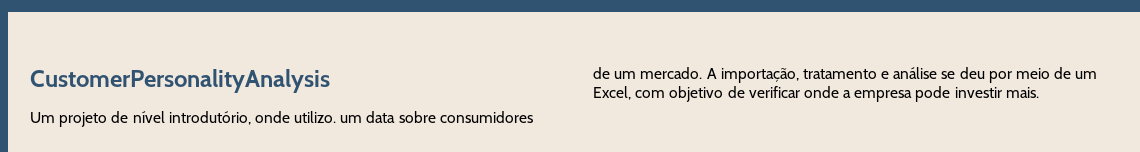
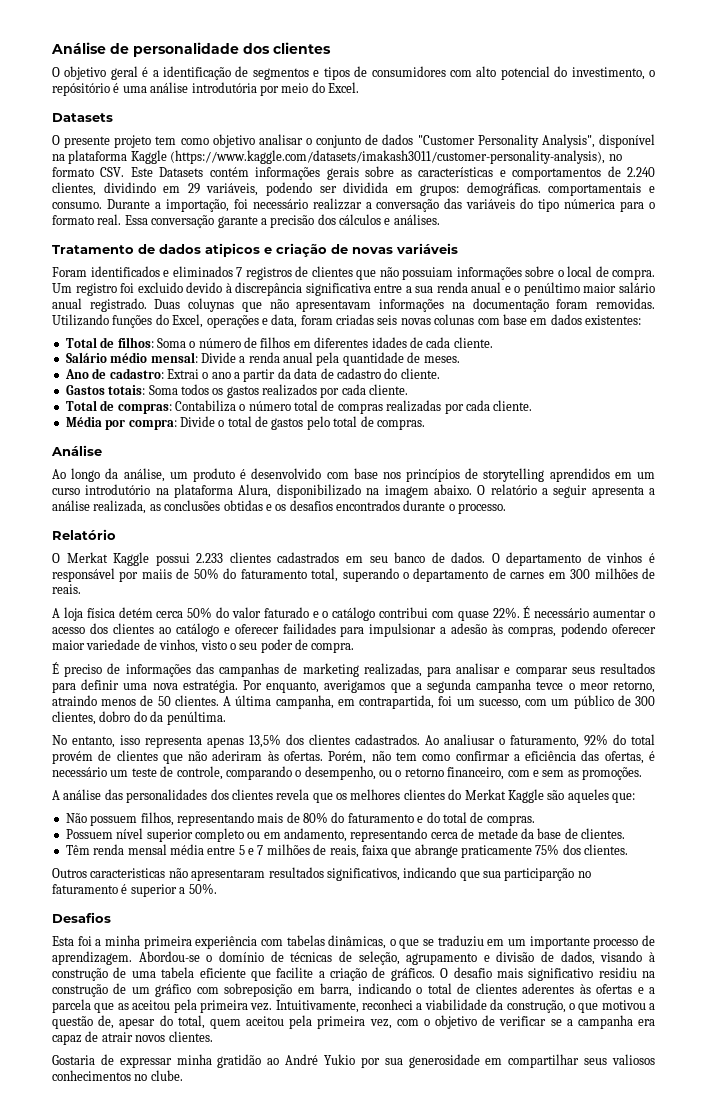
- CustomerPersonalityAnalysis
- Um projeto de nível introdutório, onde utilizo. um data sobre consumidores de um mercado. A importação, tratamento e análise se deu por meio de um Excel, com objetivo de verificar onde a empresa pode investir mais.
+ Análise de personalidade dos clientes
+ O objetivo geral é a identificação de segmentos e tipos de consumidores com alto potencial do investimento, o repósitório é uma análise introdutória por meio do Excel.
+ Datasets
+ O presente projeto tem como objetivo analisar o conjunto de dados "Customer Personality Analysis", disponível na plataforma Kaggle (https://www.kaggle.com/datasets/imakash3011/customer-personality-analysis), no formato CSV. Este Datasets contém informações gerais sobre as características e comportamentos de 2.240 clientes, dividindo em 29 variáveis, podendo ser dividida em grupos: demográficas. comportamentais e consumo. Durante a importação, foi necessário realizzar a conversação das variáveis do tipo númerica para o formato real. Essa conversação garante a precisão dos cálculos e análises.
+ Tratamento de dados atipicos e criação de novas variáveis
+ Foram identificados e eliminados 7 registros de clientes que não possuiam informações sobre o local de compra. Um registro foi excluido devido à discrepância significativa entre a sua renda anual e o penúltimo maior salário anual registrado. Duas coluynas que não apresentavam informações na documentação foram removidas. Utilizando funções do Excel, operações e data, foram criadas seis novas colunas com base em dados existentes:
+ Total de filhos: Soma o número de filhos em diferentes idades de cada cliente.
+ Salário médio mensal: Divide a renda anual pela quantidade de meses.
+ Ano de cadastro: Extrai o ano a partir da data de cadastro do cliente.
+ Gastos totais: Soma todos os gastos realizados por cada cliente.
+ Total de compras: Contabiliza o número total de compras realizadas por cada cliente.
+ Média por compra: Divide o total de gastos pelo total de compras.
+ Análise
+ Ao longo da análise, um produto é desenvolvido com base nos princípios de storytelling aprendidos em um curso introdutório na plataforma Alura, disponibilizado na imagem abaixo. O relatório a seguir apresenta a análise realizada, as conclusões obtidas e os desafios encontrados durante o processo.
+ Relatório
+ O Merkat Kaggle possui 2.233 clientes cadastrados em seu banco de dados. O departamento de vinhos é responsável por maiis de 50% do faturamento total, superando o departamento de carnes em 300 milhões de reais.
+ A loja física detém cerca 50% do valor faturado e o catálogo contribui com quase 22%. É necessário aumentar o acesso dos clientes ao catálogo e oferecer failidades para impulsionar a adesão às compras, podendo oferecer maior variedade de vinhos, visto o seu poder de compra.
+ É preciso de informações das campanhas de marketing realizadas, para analisar e comparar seus resultados para definir uma nova estratégia. Por enquanto, averigamos que a segunda campanha tevce o meor retorno, atraindo menos de 50 clientes. A última campanha, em contrapartida, foi um sucesso, com um público de 300 clientes, dobro do da penúltima.
+ No entanto, isso representa apenas 13,5% dos clientes cadastrados. Ao analiusar o faturamento, 92% do total provém de clientes que não aderiram às ofertas. Porém, não tem como confirmar a eficiência das ofertas, é necessário um teste de controle, comparando o desempenho, ou o retorno financeiro, com e sem as promoções.
+ A análise das personalidades dos clientes revela que os melhores clientes do Merkat Kaggle são aqueles que:
+ Não possuem filhos, representando mais de 80% do faturamento e do total de compras.
+ Possuem nível superior completo ou em andamento, representando cerca de metade da base de clientes.
+ Têm renda mensal média entre 5 e 7 milhões de reais, faixa que abrange praticamente 75% dos clientes.
+ Outros caracteristicas não apresentaram resultados significativos, indicando que sua participarção no faturamento é superior a 50%.
+ Desafios
+ Esta foi a minha primeira experiência com tabelas dinâmicas, o que se traduziu em um importante processo de aprendizagem. Abordou-se o domínio de técnicas de seleção, agrupamento e divisão de dados, visando à construção de uma tabela eficiente que facilite a criação de gráficos. O desafio mais significativo residiu na construção de um gráfico com sobreposição em barra, indicando o total de clientes aderentes às ofertas e a parcela que as aceitou pela primeira vez. Intuitivamente, reconheci a viabilidade da construção, o que motivou a questão de, apesar do total, quem aceitou pela primeira vez, com o objetivo de verificar se a campanha era capaz de atrair novos clientes.
+ Gostaria de expressar minha gratidão ao André Yukio por sua generosidade em compartilhar seus valiosos conhecimentos no clube.

